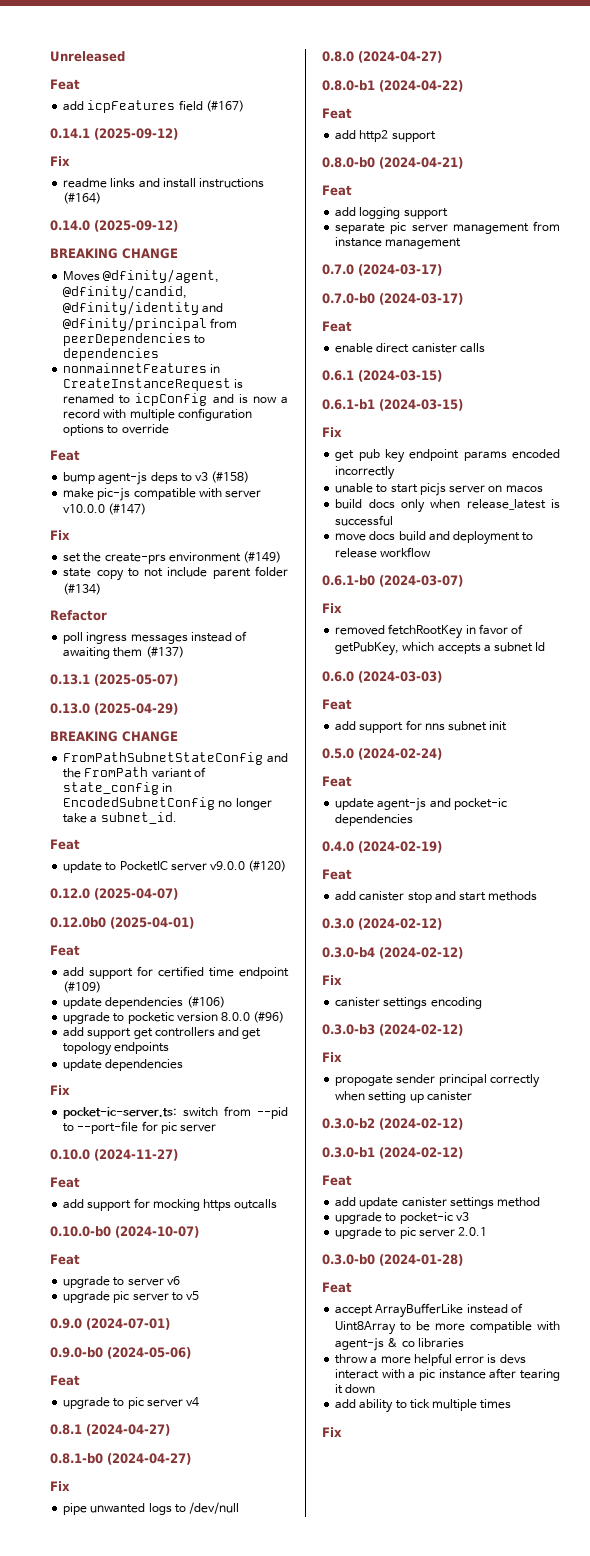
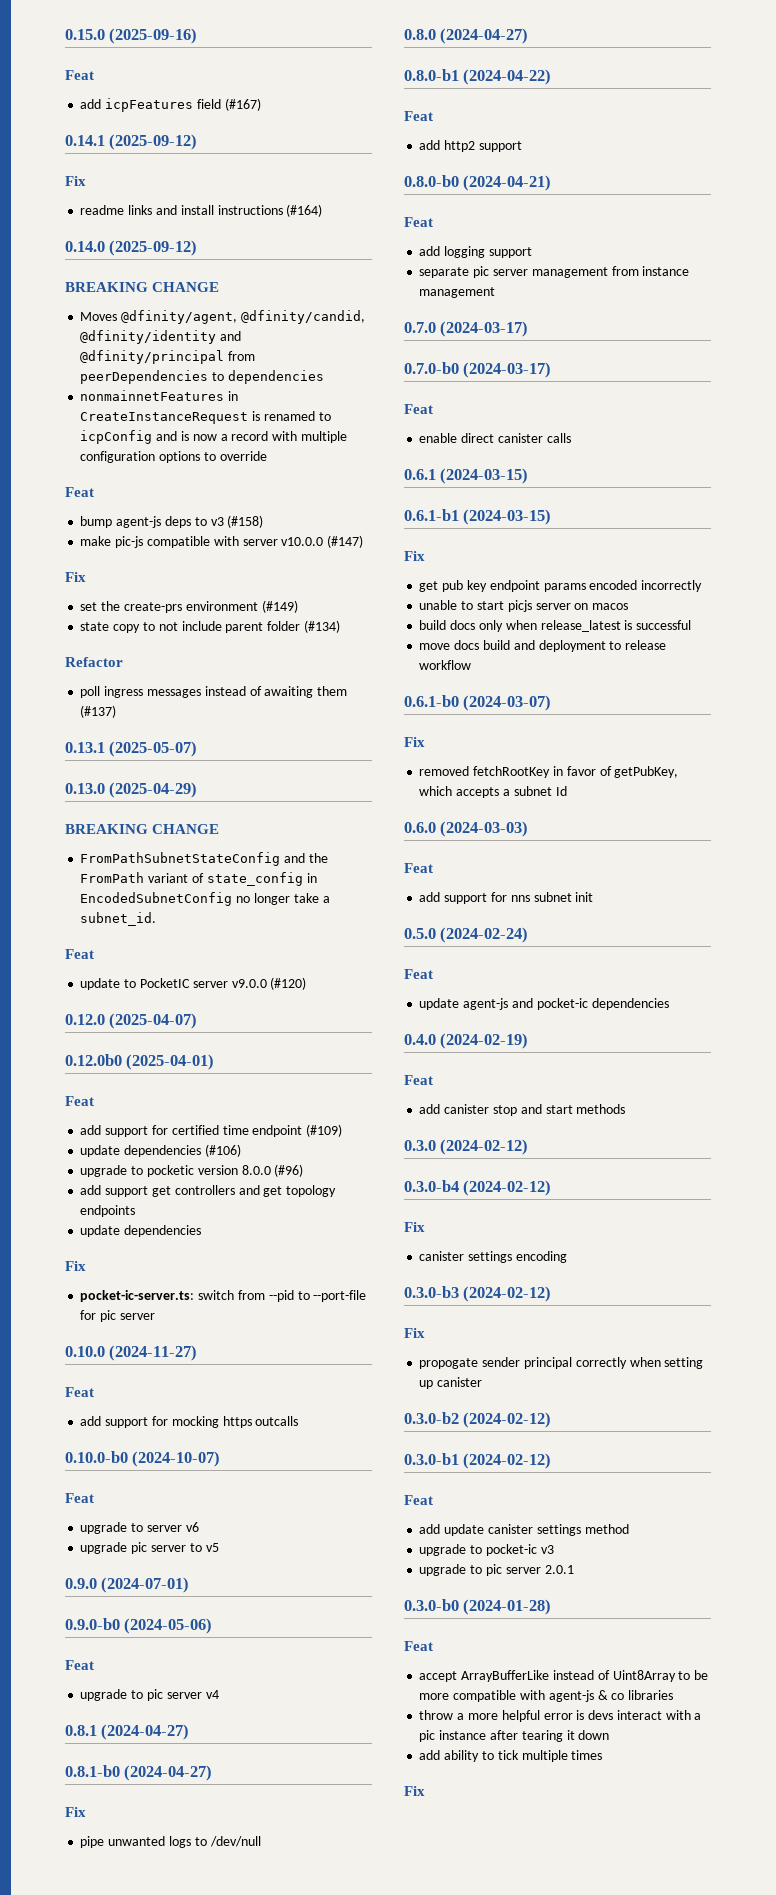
- Unreleased
+ 0.15.0 (2025-09-16)

